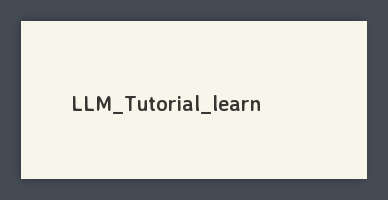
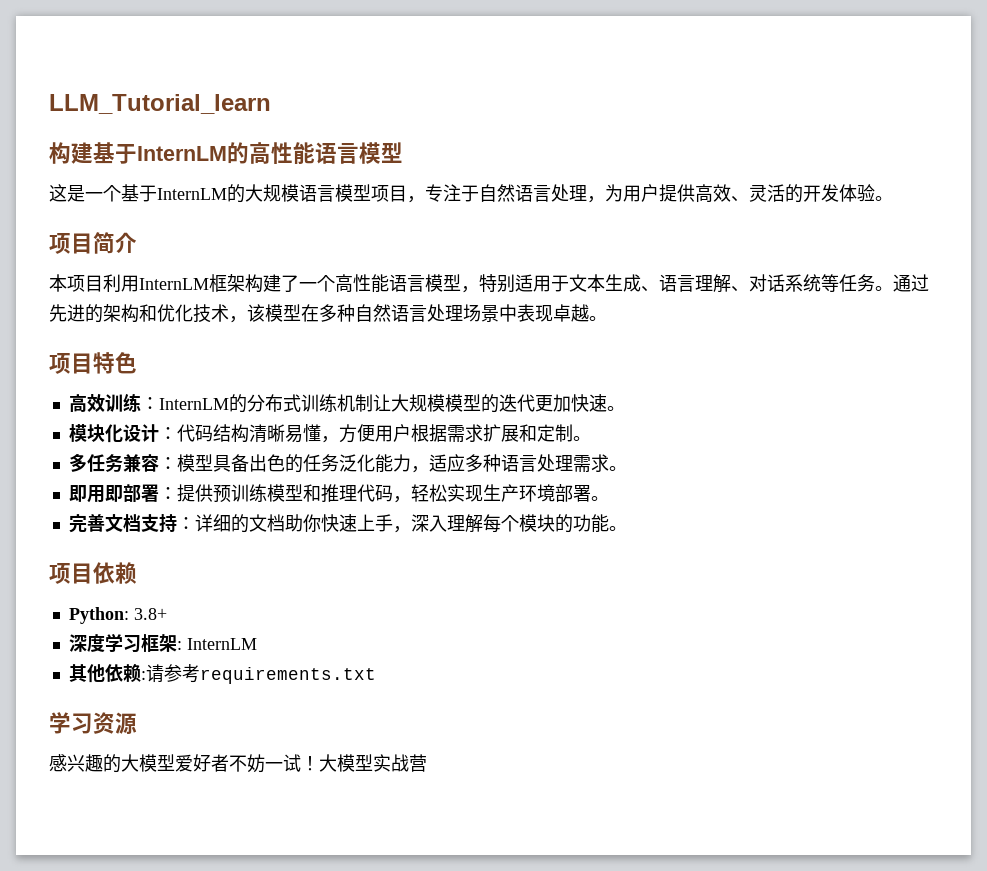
+ 构建基于InternLM的高性能语言模型
+ 这是一个基于InternLM的大规模语言模型项目，专注于自然语言处理，为用户提供高效、灵活的开发体验。
+ 项目简介
+ 本项目利用InternLM框架构建了一个高性能语言模型，特别适用于文本生成、语言理解、对话系统等任务。通过先进的架构和优化技术，该模型在多种自然语言处理场景中表现卓越。
+ 项目特色
+ 高效训练：InternLM的分布式训练机制让大规模模型的迭代更加快速。
+ 模块化设计：代码结构清晰易懂，方便用户根据需求扩展和定制。
+ 多任务兼容：模型具备出色的任务泛化能力，适应多种语言处理需求。
+ 即用即部署：提供预训练模型和推理代码，轻松实现生产环境部署。
+ 完善文档支持：详细的文档助你快速上手，深入理解每个模块的功能。
+ 项目依赖
+ Python: 3.8+
+ 深度学习框架: InternLM
+ 其他依赖:请参考requirements.txt
+ 学习资源
+ 感兴趣的大模型爱好者不妨一试！大模型实战营

